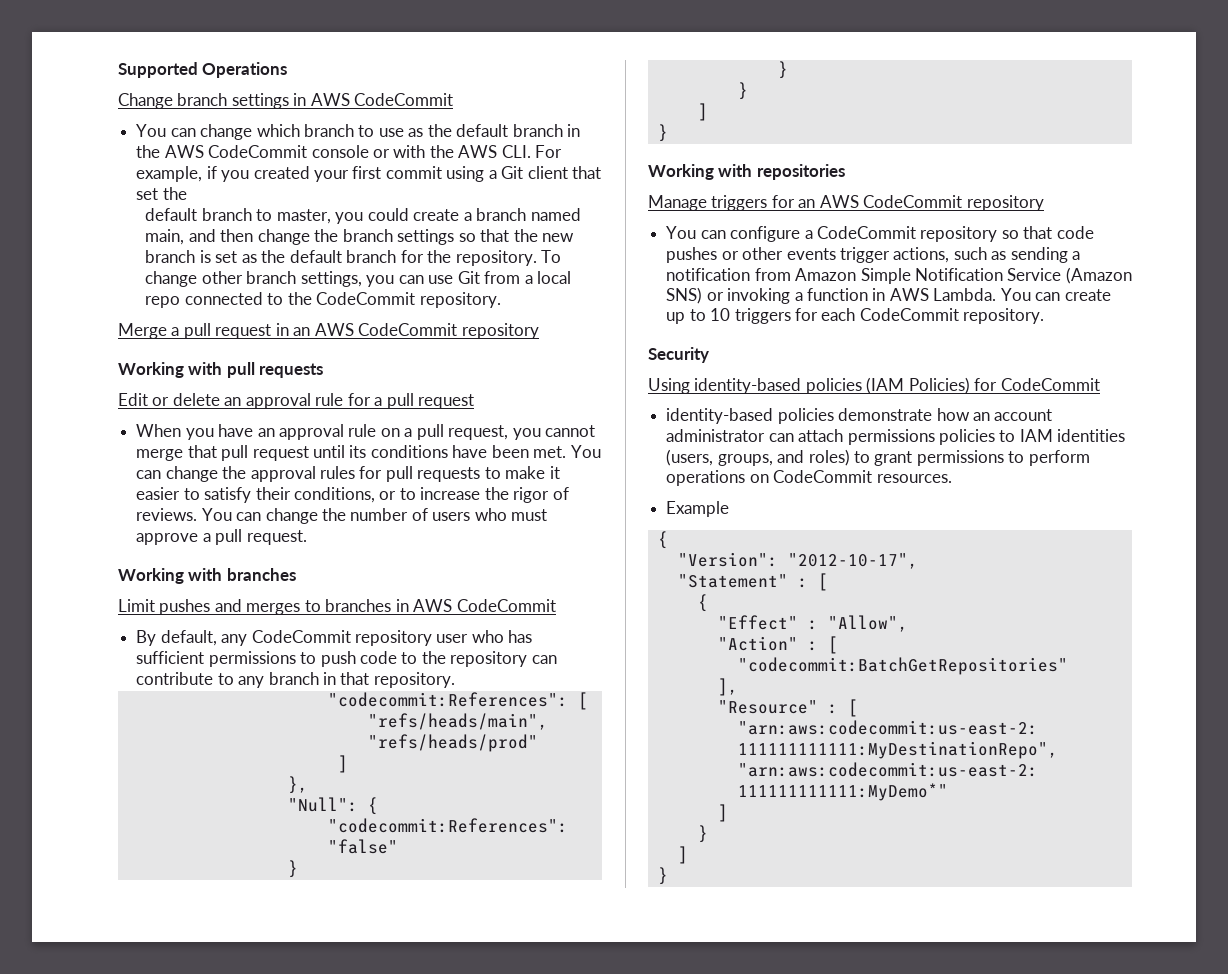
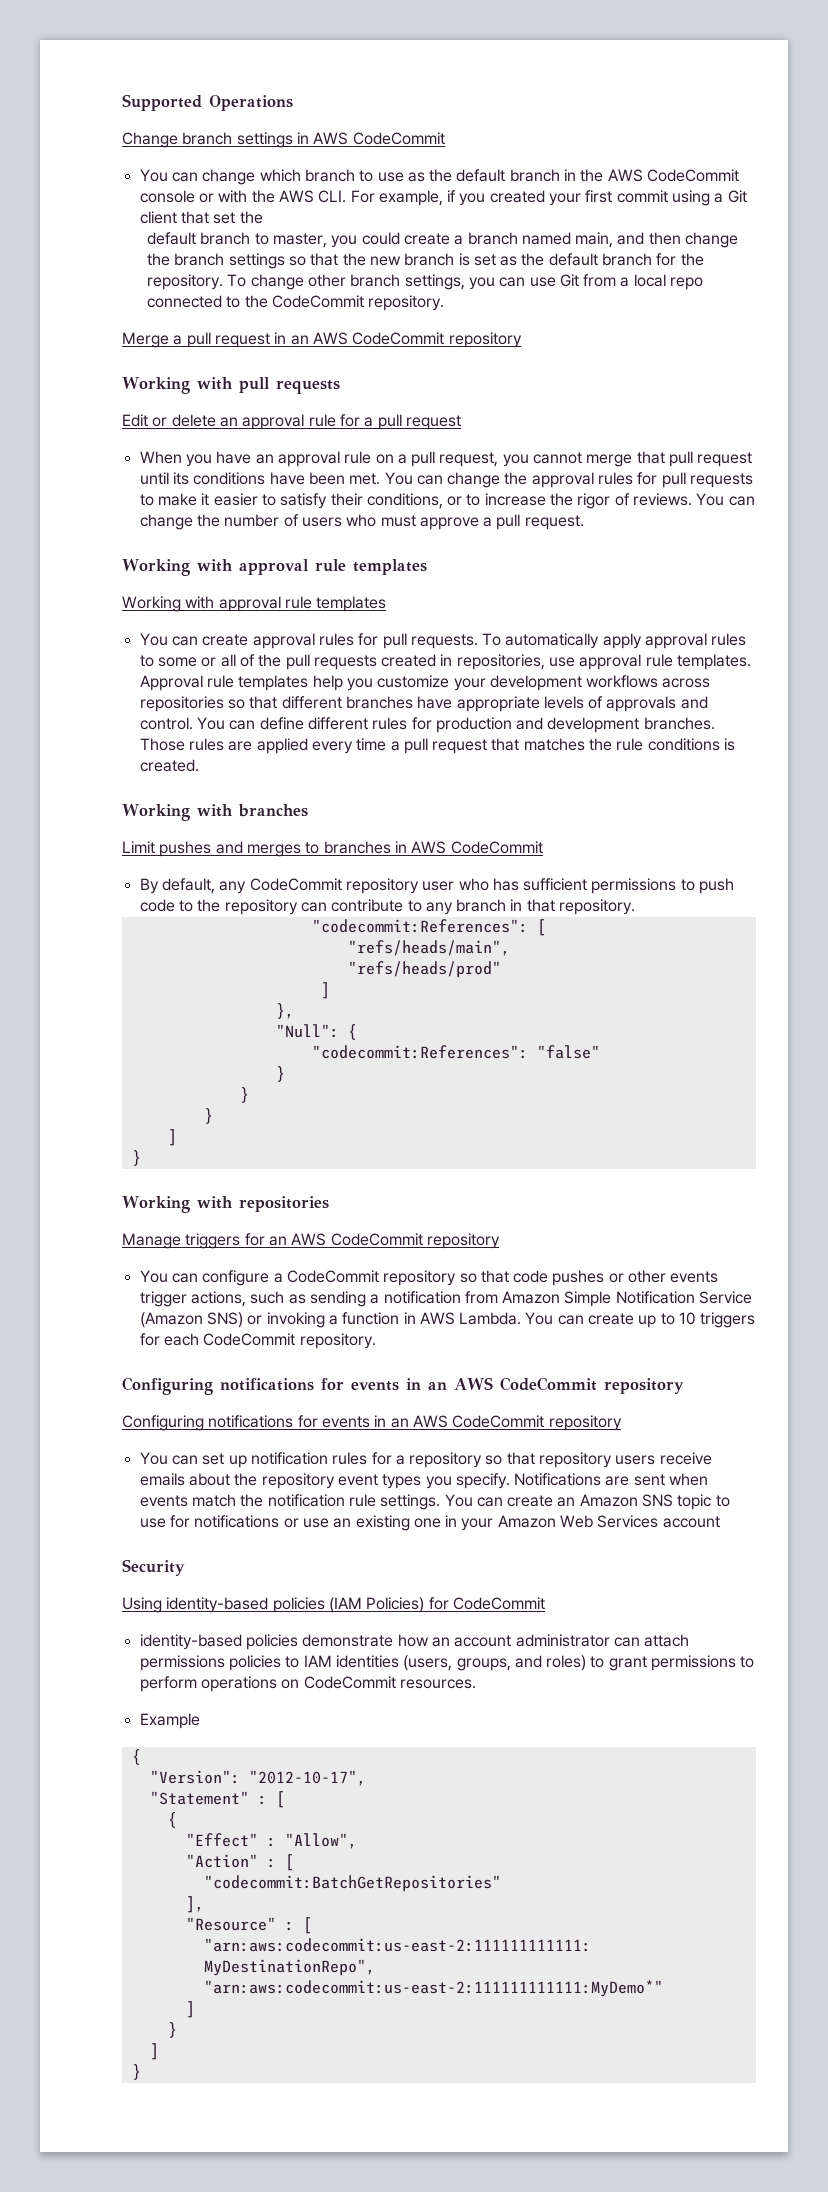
  You can change the number of users who must approve a pull request.
+ Working with approval rule templates
+ Working with approval rule templates
+ You can create approval rules for pull requests. To automatically apply approval rules to some or all of the pull requests created in repositories, use approval rule templates. Approval rule templates help you customize your development workflows across repositories so that different branches have appropriate levels of approvals and control. You can define different rules for production and development branches. Those rules are applied every time a pull request that matches the rule conditions is created.
  You can create up to 10 triggers for each CodeCommit repository.
+ Configuring notifications for events in an AWS CodeCommit repository
+ Configuring notifications for events in an AWS CodeCommit repository
+ You can set up notification rules for a repository so that repository users receive emails about the repository event types you specify. Notifications are sent when events match the notification rule settings. You can create an Amazon SNS topic to use for notifications or use an existing one in your Amazon Web Services account

